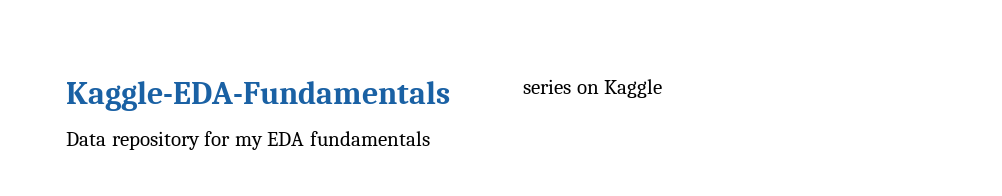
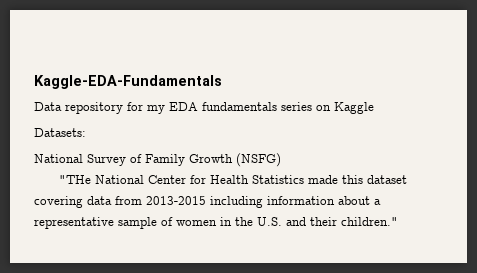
+ Datasets:
+ National Survey of Family Growth (NSFG)
+ "THe National Center for Health Statistics made this dataset covering data from 2013-2015 including information about a representative sample of women in the U.S. and their children."

